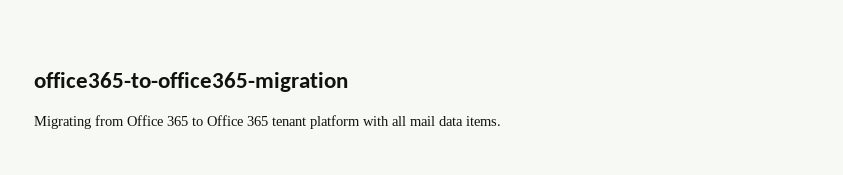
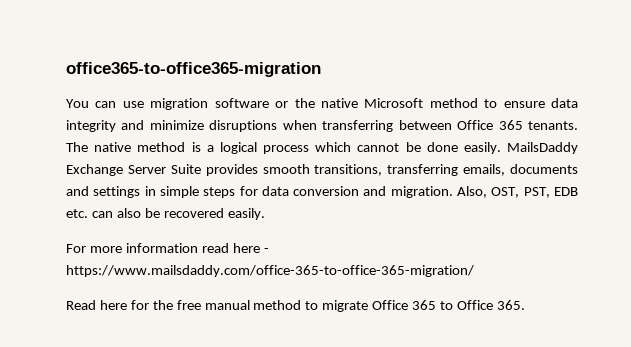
- Migrating from Office 365 to Office 365 tenant platform with all mail data items.
+ You can use migration software or the native Microsoft method to ensure data integrity and minimize disruptions when transferring between Office 365 tenants. The native method is a logical process which cannot be done easily. MailsDaddy Exchange Server Suite provides smooth transitions, transferring emails, documents and settings in simple steps for data conversion and migration. Also, OST, PST, EDB etc. can also be recovered easily.
+ For more information read here - https://www.mailsdaddy.com/office-365-to-office-365-migration/
+ Read here for the free manual method to migrate Office 365 to Office 365.

